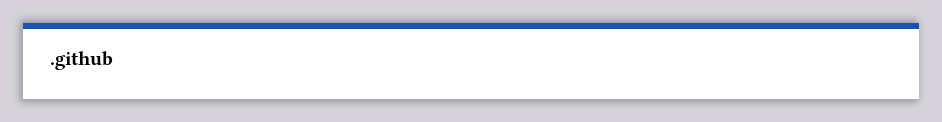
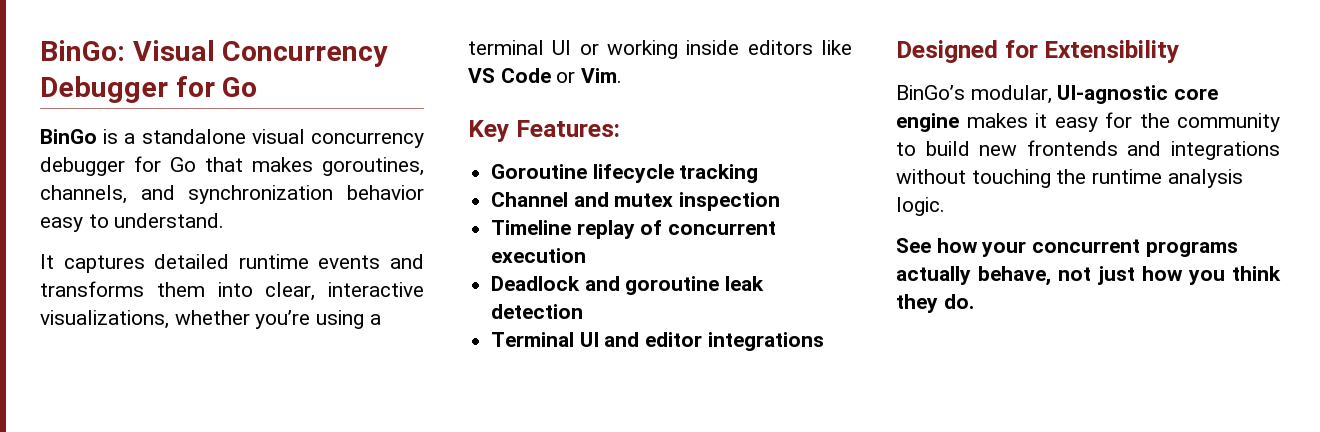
- .github
+ BinGo: Visual Concurrency Debugger for Go
+ BinGo is a standalone visual concurrency debugger for Go that makes goroutines, channels, and synchronization behavior easy to understand.
+ It captures detailed runtime events and transforms them into clear, interactive visualizations, whether you’re using a terminal UI or working inside editors like VS Code or Vim.
+ Key Features:
+ Goroutine lifecycle tracking
+ Channel and mutex inspection
+ Timeline replay of concurrent execution
+ Deadlock and goroutine leak detection
+ Terminal UI and editor integrations
+ Designed for Extensibility
+ BinGo’s modular, UI-agnostic core engine makes it easy for the community to build new frontends and integrations without touching the runtime analysis logic.
+ See how your concurrent programs actually behave, not just how you think they do.

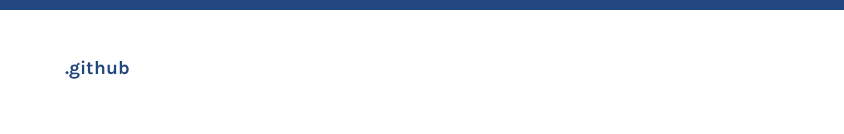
- BinGo: Visual Concurrency Debugger for Go
- BinGo is a standalone visual concurrency debugger for Go that makes goroutines, channels, and synchronization behavior easy to understand.
- It captures detailed runtime events and transforms them into clear, interactive visualizations, whether you’re using a terminal UI or working inside editors like VS Code or Vim.
- Key Features:
- Goroutine lifecycle tracking
- Channel and mutex inspection
- Timeline replay of concurrent execution
- Deadlock and goroutine leak detection
- Terminal UI and editor integrations
- Designed for Extensibility
- BinGo’s modular, UI-agnostic core engine makes it easy for the community to build new frontends and integrations without touching the runtime analysis logic.
- See how your concurrent programs actually behave, not just how you think they do.
+ .github

